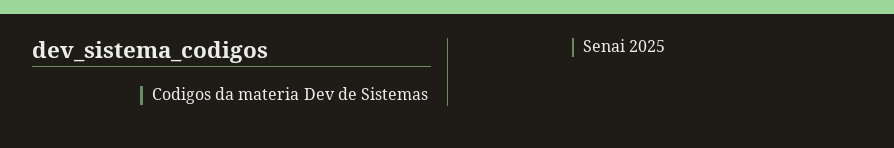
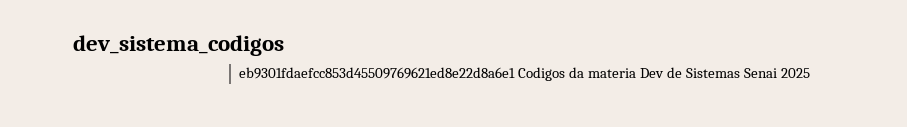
- Codigos da materia Dev de Sistemas Senai 2025
+ eb9301fdaefcc853d45509769621ed8e22d8a6e1 Codigos da materia Dev de Sistemas Senai 2025

